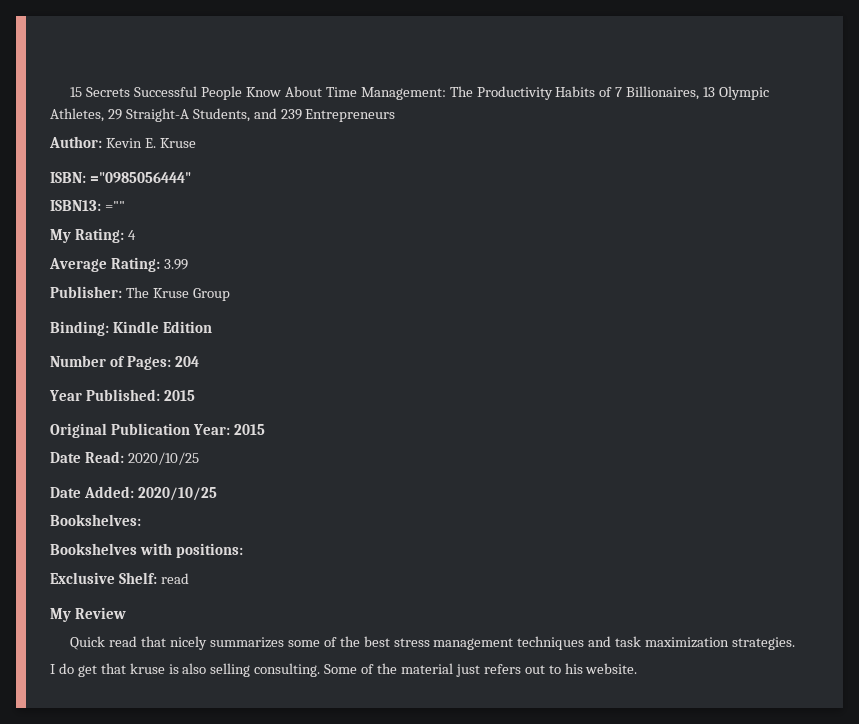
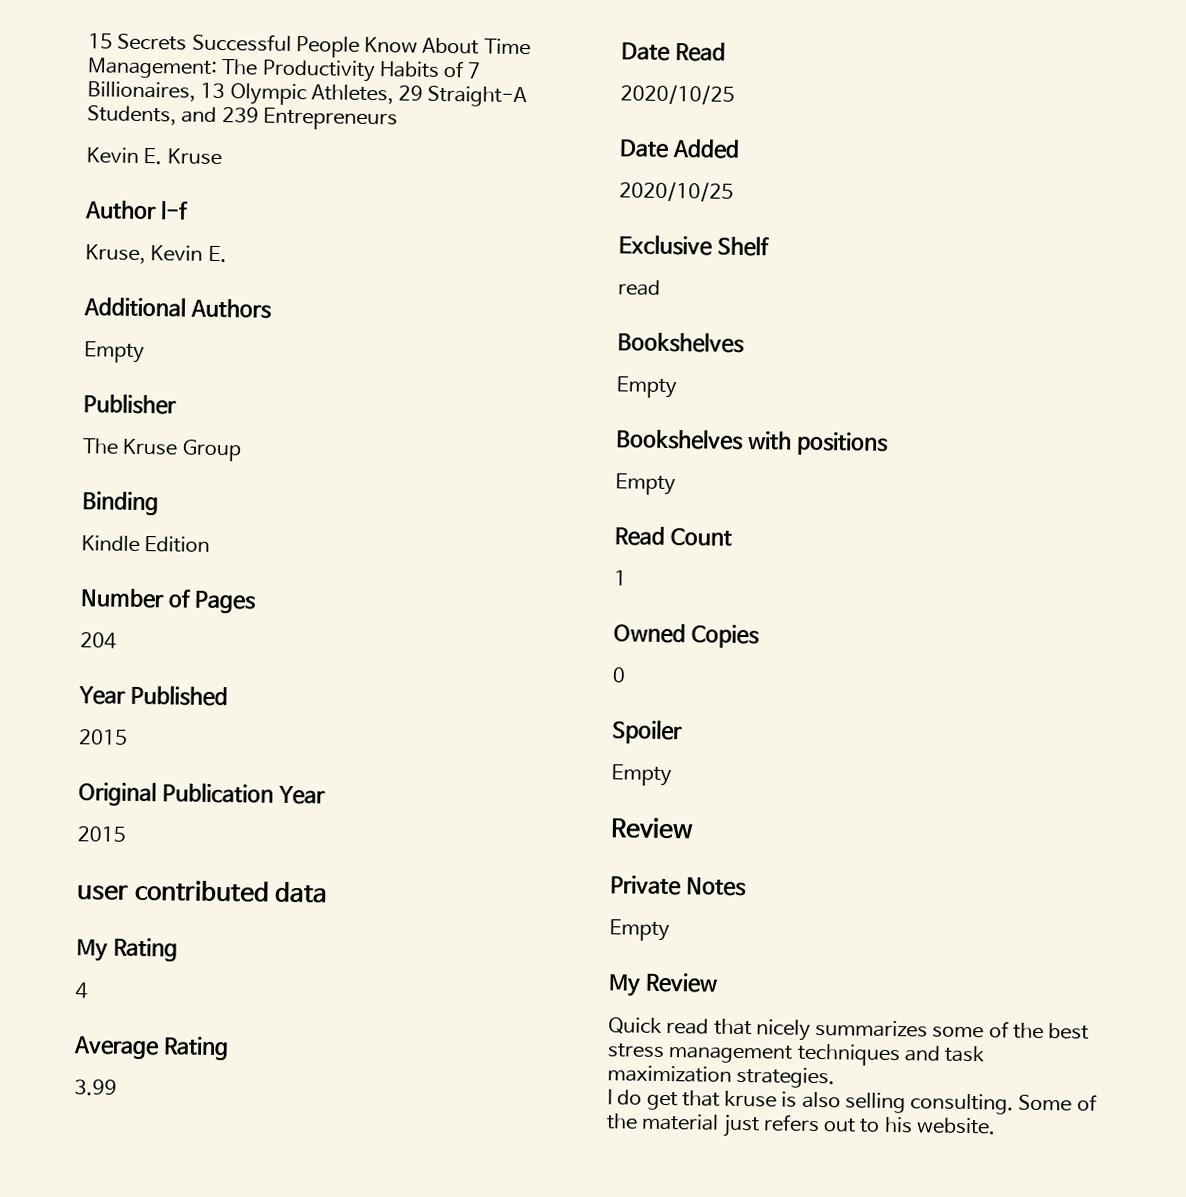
- Author: Kevin E. Kruse
+ Kevin E. Kruse
- ISBN: ="0985056444"
- ISBN13: =""
- My Rating: 4
- Average Rating: 3.99
- Publisher: The Kruse Group
+ Author l-f
+ Kruse, Kevin E.
+ Additional Authors
+ Empty
+ Publisher
+ The Kruse Group
- Binding: Kindle Edition
+ Binding
+ Kindle Edition
- Number of Pages: 204
+ Number of Pages
+ 204
- Year Published: 2015
+ Year Published
+ 2015
- Original Publication Year: 2015
- Date Read: 2020/10/25
+ Original Publication Year
+ 2015
+ user contributed data
+ My Rating
+ 4
+ Average Rating
+ 3.99
+ Date Read
+ 2020/10/25
- Date Added: 2020/10/25
- Bookshelves:
- Bookshelves with positions:
- Exclusive Shelf: read
+ Date Added
+ 2020/10/25
+ Exclusive Shelf
+ read
+ Bookshelves
+ Empty
+ Bookshelves with positions
+ Empty
+ Read Count
+ 1
+ Owned Copies
+ 0
+ Spoiler
+ Empty
+ Review
+ Private Notes
+ Empty

